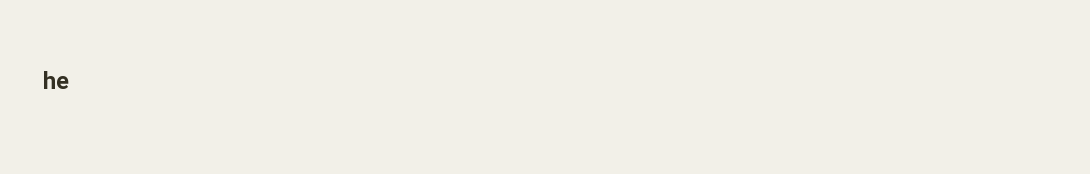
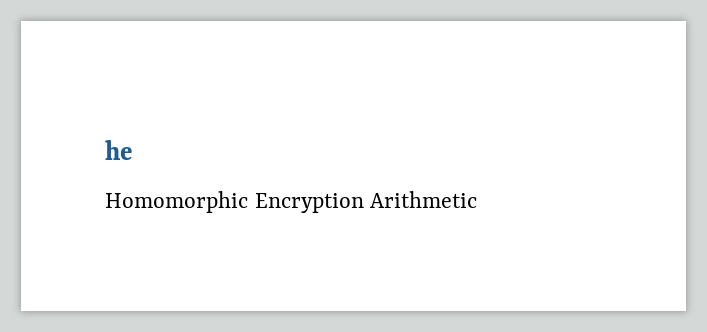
+ Homomorphic Encryption Arithmetic

